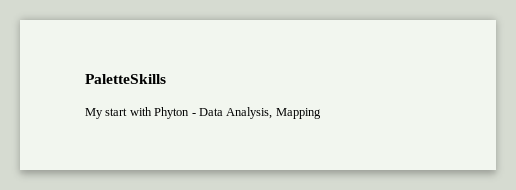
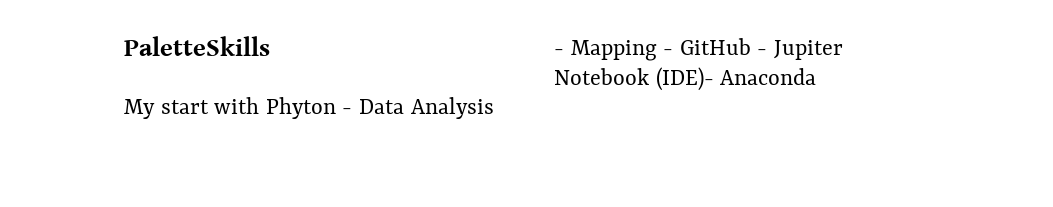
- My start with Phyton - Data Analysis, Mapping
+ My start with Phyton - Data Analysis - Mapping - GitHub - Jupiter Notebook (IDE)- Anaconda

